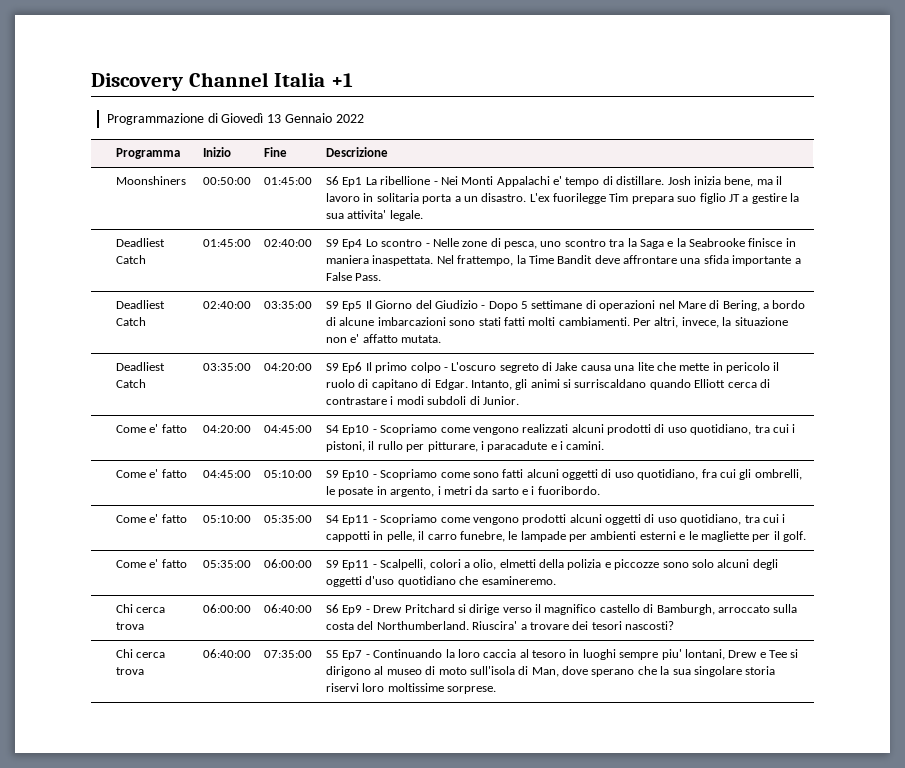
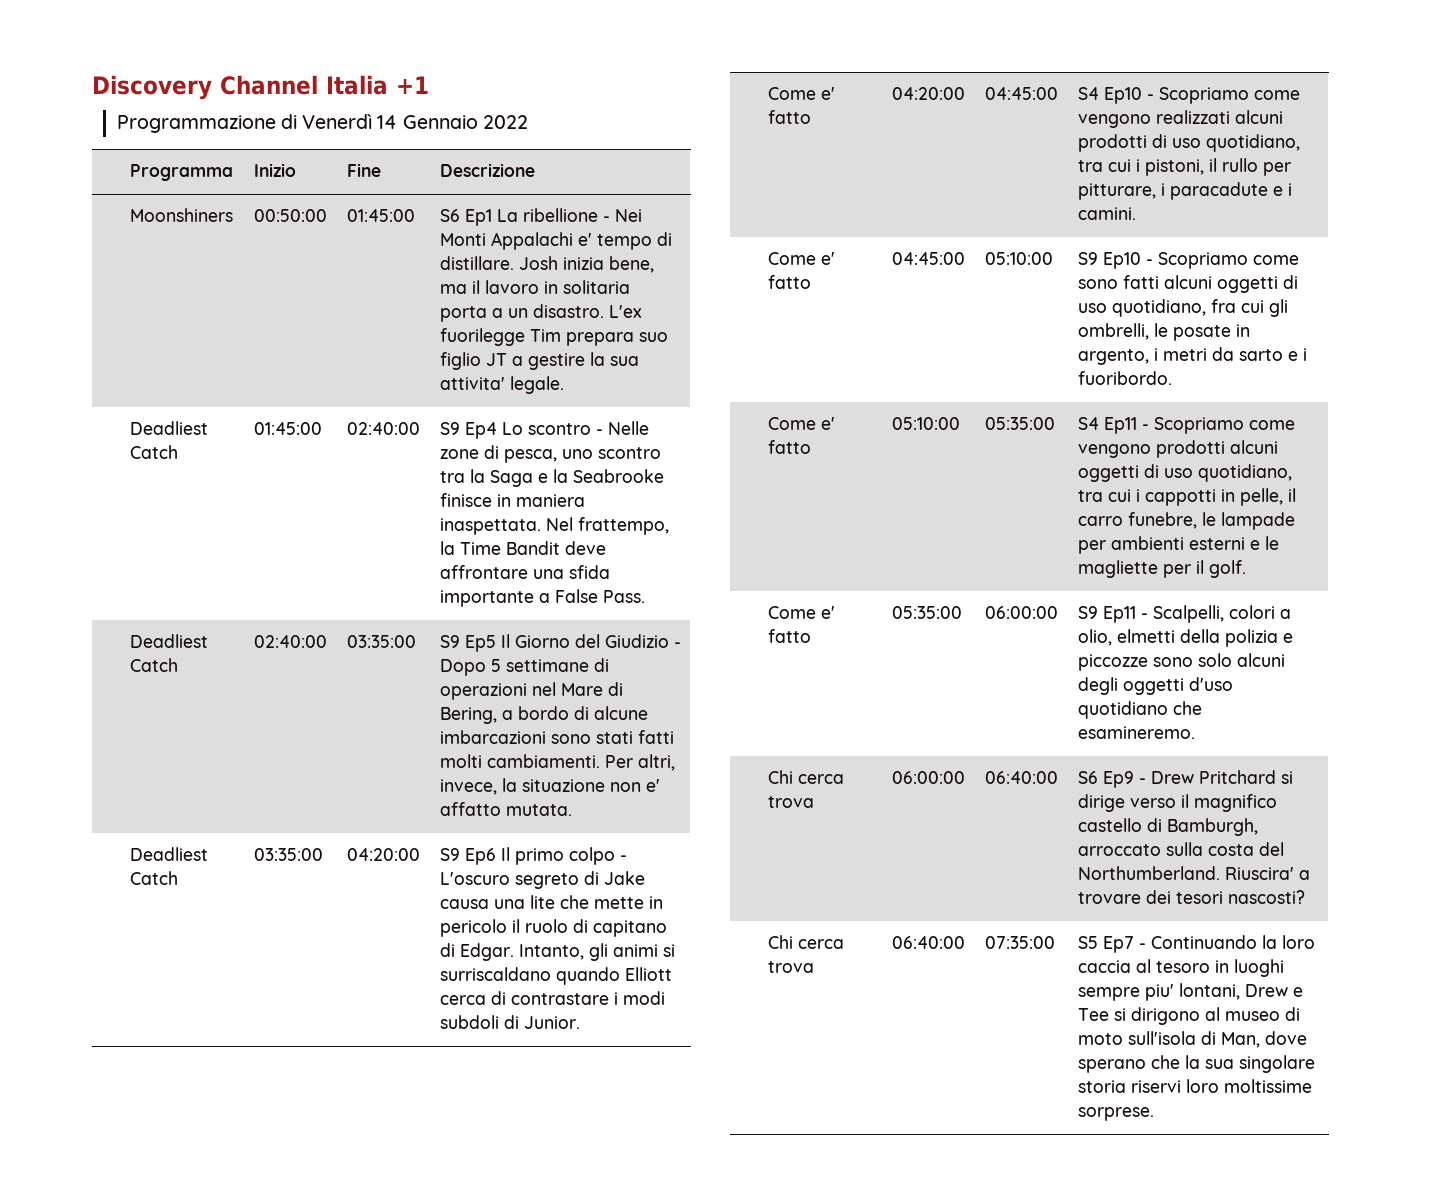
- Programmazione di Giovedì 13 Gennaio 2022
+ Programmazione di Venerdì 14 Gennaio 2022

